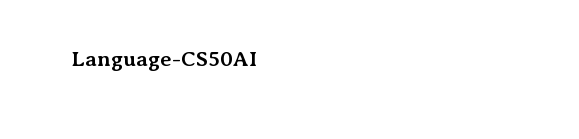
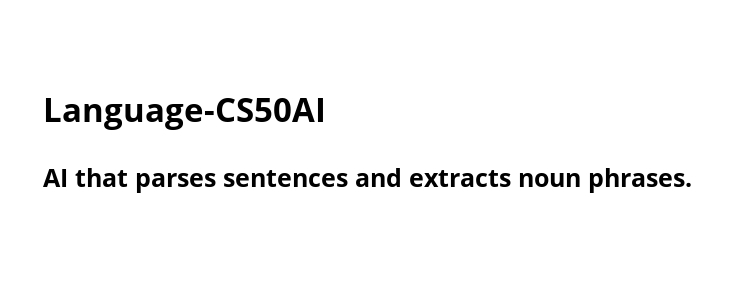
+ AI that parses sentences and extracts noun phrases.

